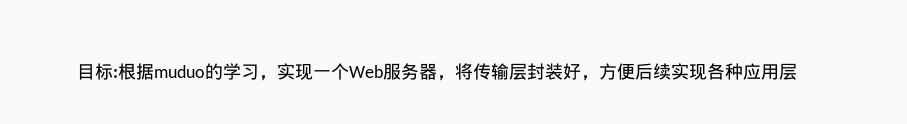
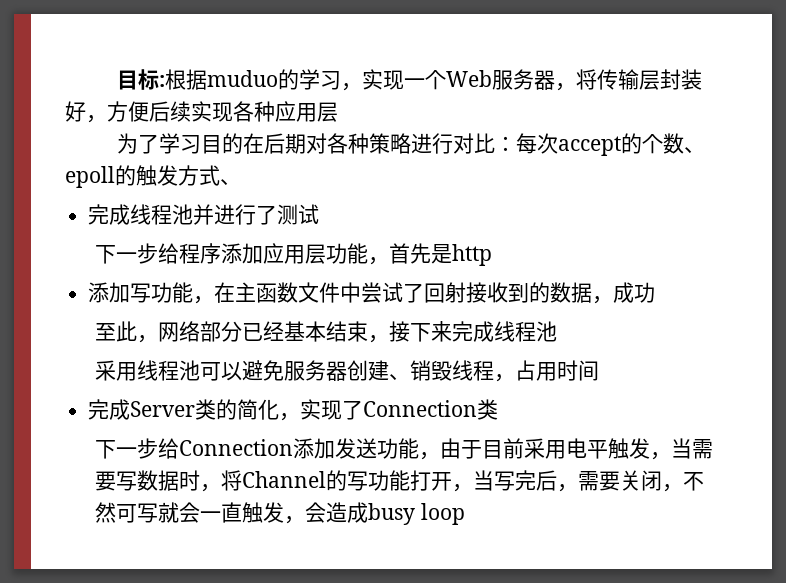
+ 为了学习目的在后期对各种策略进行对比：每次accept的个数、epoll的触发方式、
+ 完成线程池并进行了测试
+ 下一步给程序添加应用层功能，首先是http
+ 添加写功能，在主函数文件中尝试了回射接收到的数据，成功
+ 至此，网络部分已经基本结束，接下来完成线程池
+ 采用线程池可以避免服务器创建、销毁线程，占用时间
+ 完成Server类的简化，实现了Connection类
+ 下一步给Connection添加发送功能，由于目前采用电平触发，当需要写数据时，将Channel的写功能打开，当写完后，需要关闭，不然可写就会一直触发，会造成busy loop

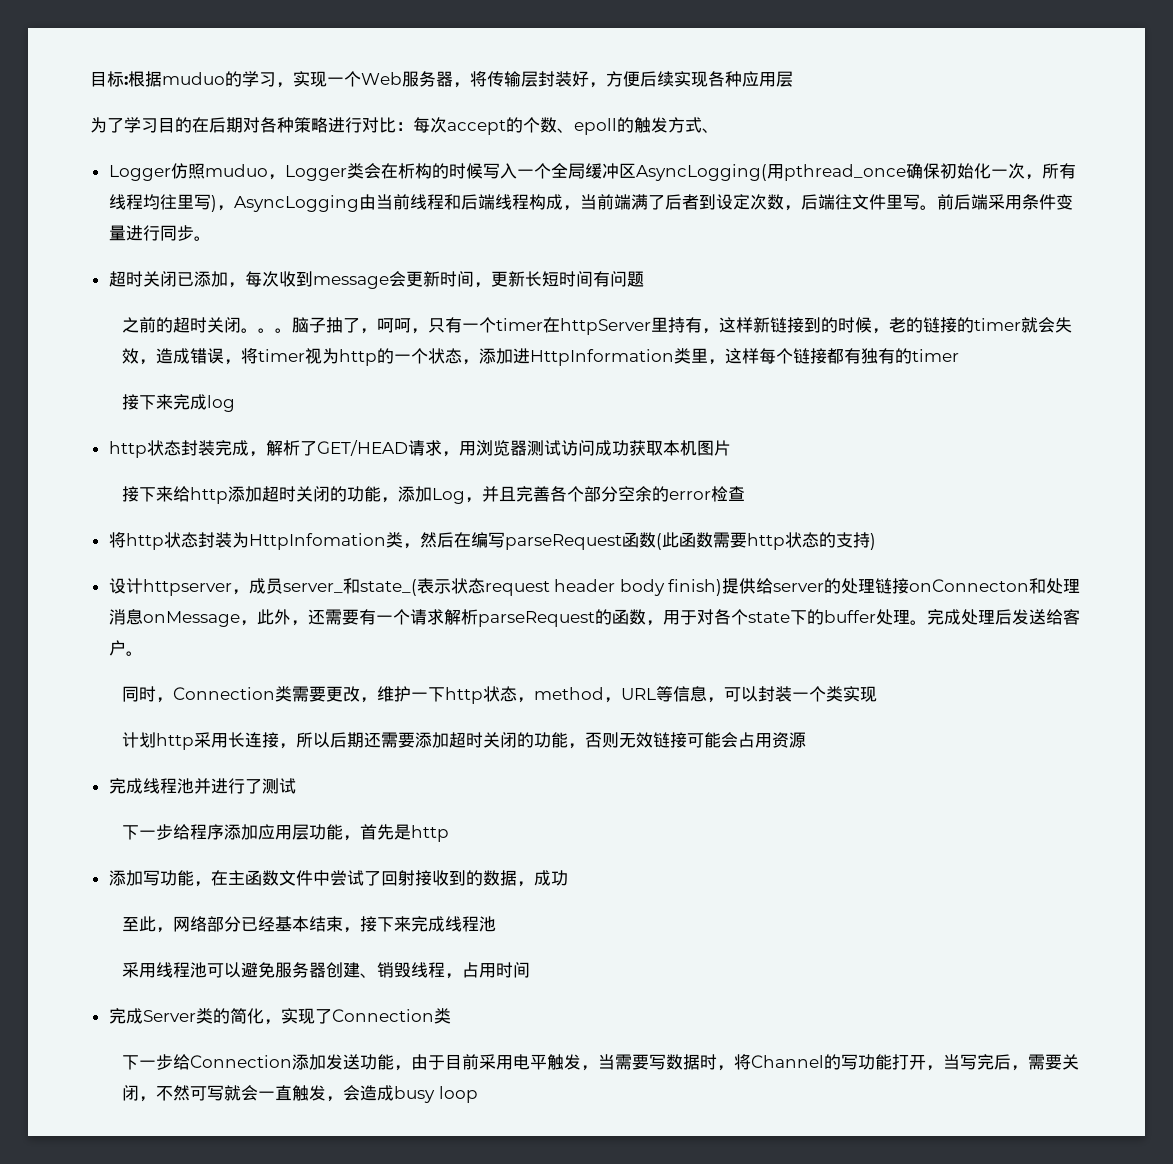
+ Logger仿照muduo，Logger类会在析构的时候写入一个全局缓冲区AsyncLogging(用pthread_once确保初始化一次，所有线程均往里写)，AsyncLogging由当前线程和后端线程构成，当前端满了后者到设定次数，后端往文件里写。前后端采用条件变量进行同步。
+ 超时关闭已添加，每次收到message会更新时间，更新长短时间有问题
+ 之前的超时关闭。。。脑子抽了，呵呵，只有一个timer在httpServer里持有，这样新链接到的时候，老的链接的timer就会失效，造成错误，将timer视为http的一个状态，添加进HttpInformation类里，这样每个链接都有独有的timer
+ 接下来完成log
+ http状态封装完成，解析了GET/HEAD请求，用浏览器测试访问成功获取本机图片
+ 接下来给http添加超时关闭的功能，添加Log，并且完善各个部分空余的error检查
+ 将http状态封装为HttpInfomation类，然后在编写parseRequest函数(此函数需要http状态的支持)
+ 设计httpserver，成员server_和state_(表示状态request header body finish)提供给server的处理链接onConnecton和处理消息onMessage，此外，还需要有一个请求解析parseRequest的函数，用于对各个state下的buffer处理。完成处理后发送给客户。
+ 同时，Connection类需要更改，维护一下http状态，method，URL等信息，可以封装一个类实现
+ 计划http采用长连接，所以后期还需要添加超时关闭的功能，否则无效链接可能会占用资源

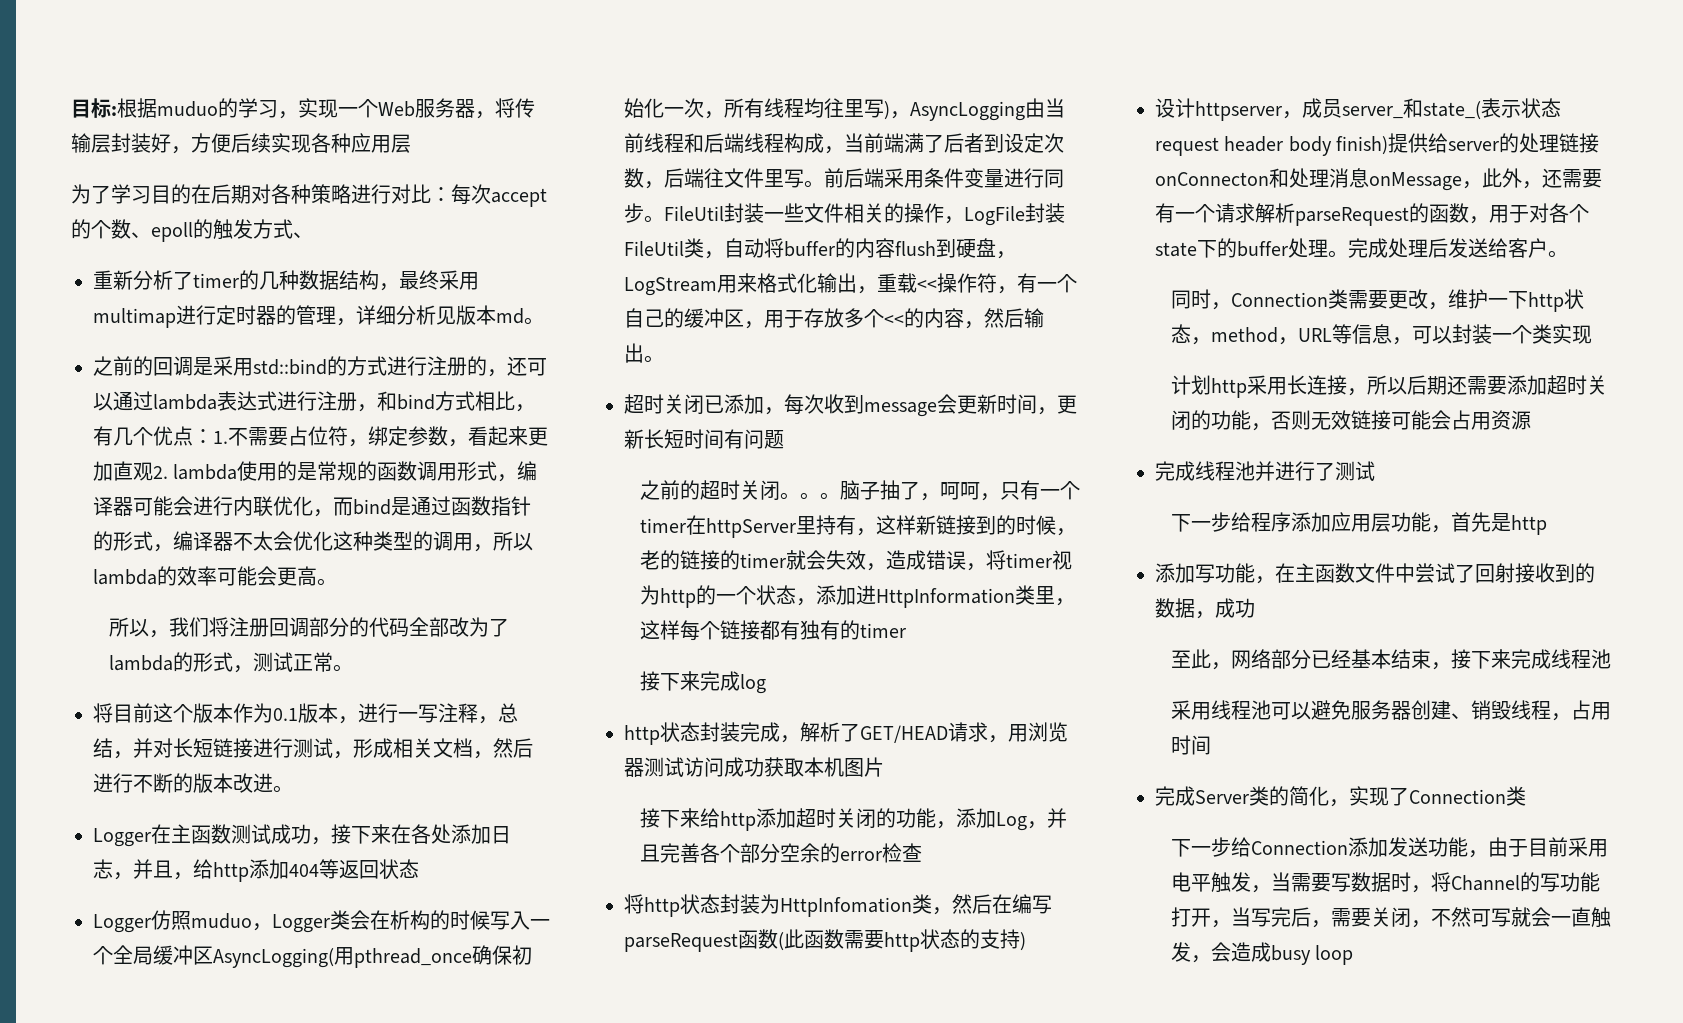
+ 重新分析了timer的几种数据结构，最终采用multimap进行定时器的管理，详细分析见版本md。
+ 之前的回调是采用std::bind的方式进行注册的，还可以通过lambda表达式进行注册，和bind方式相比，有几个优点：1.不需要占位符，绑定参数，看起来更加直观2. lambda使用的是常规的函数调用形式，编译器可能会进行内联优化，而bind是通过函数指针的形式，编译器不太会优化这种类型的调用，所以lambda的效率可能会更高。
+ 所以，我们将注册回调部分的代码全部改为了lambda的形式，测试正常。
+ 将目前这个版本作为0.1版本，进行一写注释，总结，并对长短链接进行测试，形成相关文档，然后进行不断的版本改进。
+ Logger在主函数测试成功，接下来在各处添加日志，并且，给http添加404等返回状态
+ FileUtil封装一些文件相关的操作，LogFile封装FileUtil类，自动将buffer的内容flush到硬盘，LogStream用来格式化输出，重载<<操作符，有一个自己的缓冲区，用于存放多个<<的内容，然后输出。

